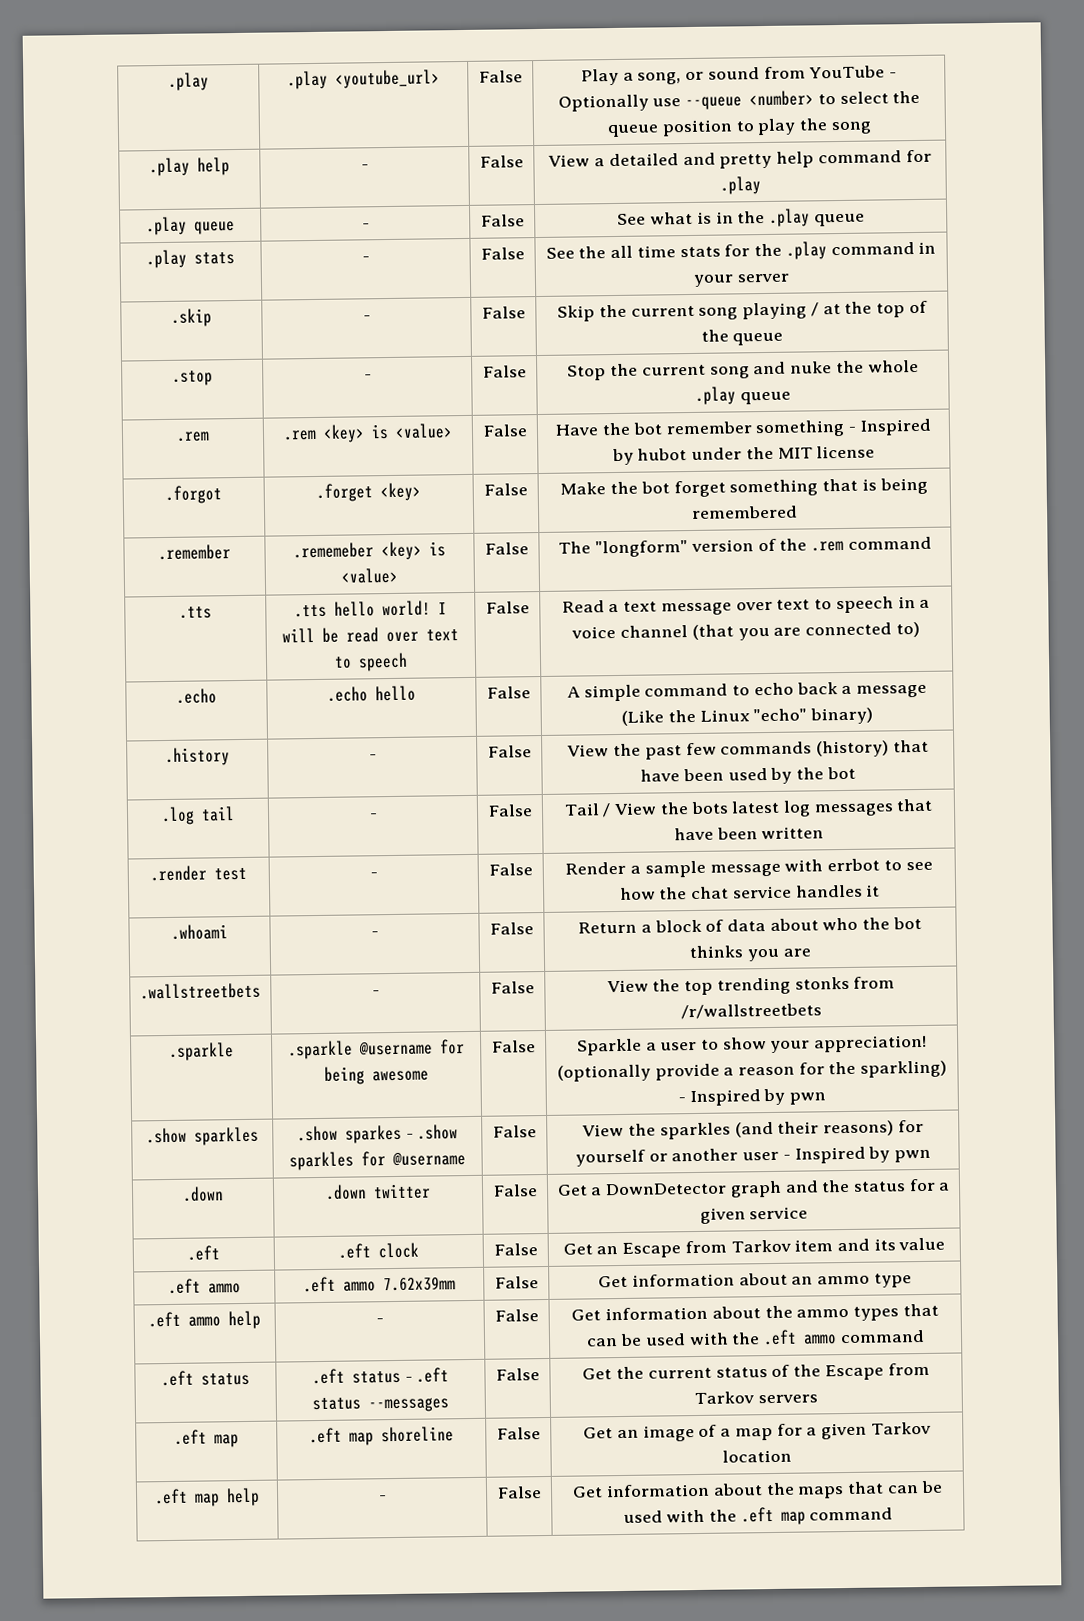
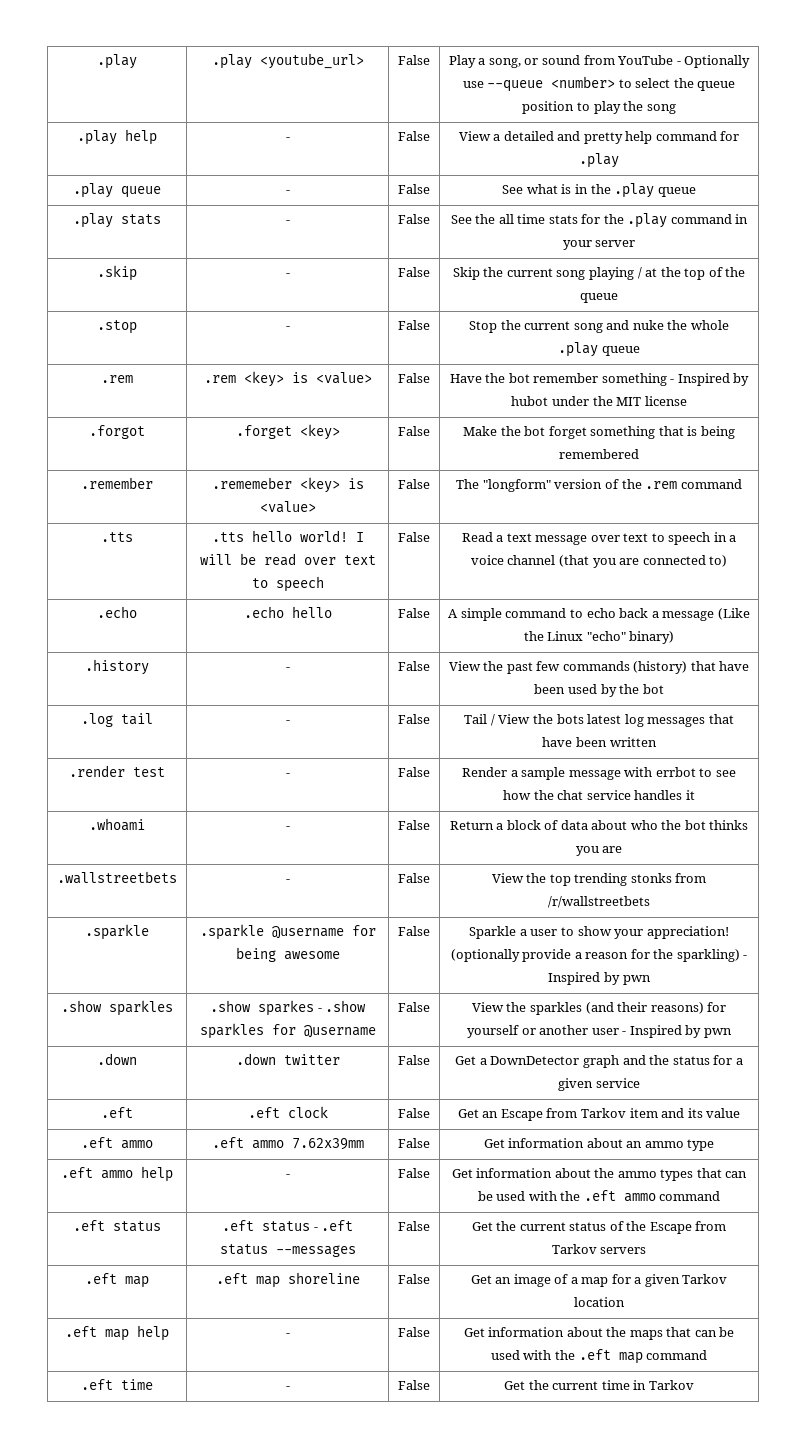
+ .eft time | - | False | Get the current time in Tarkov

